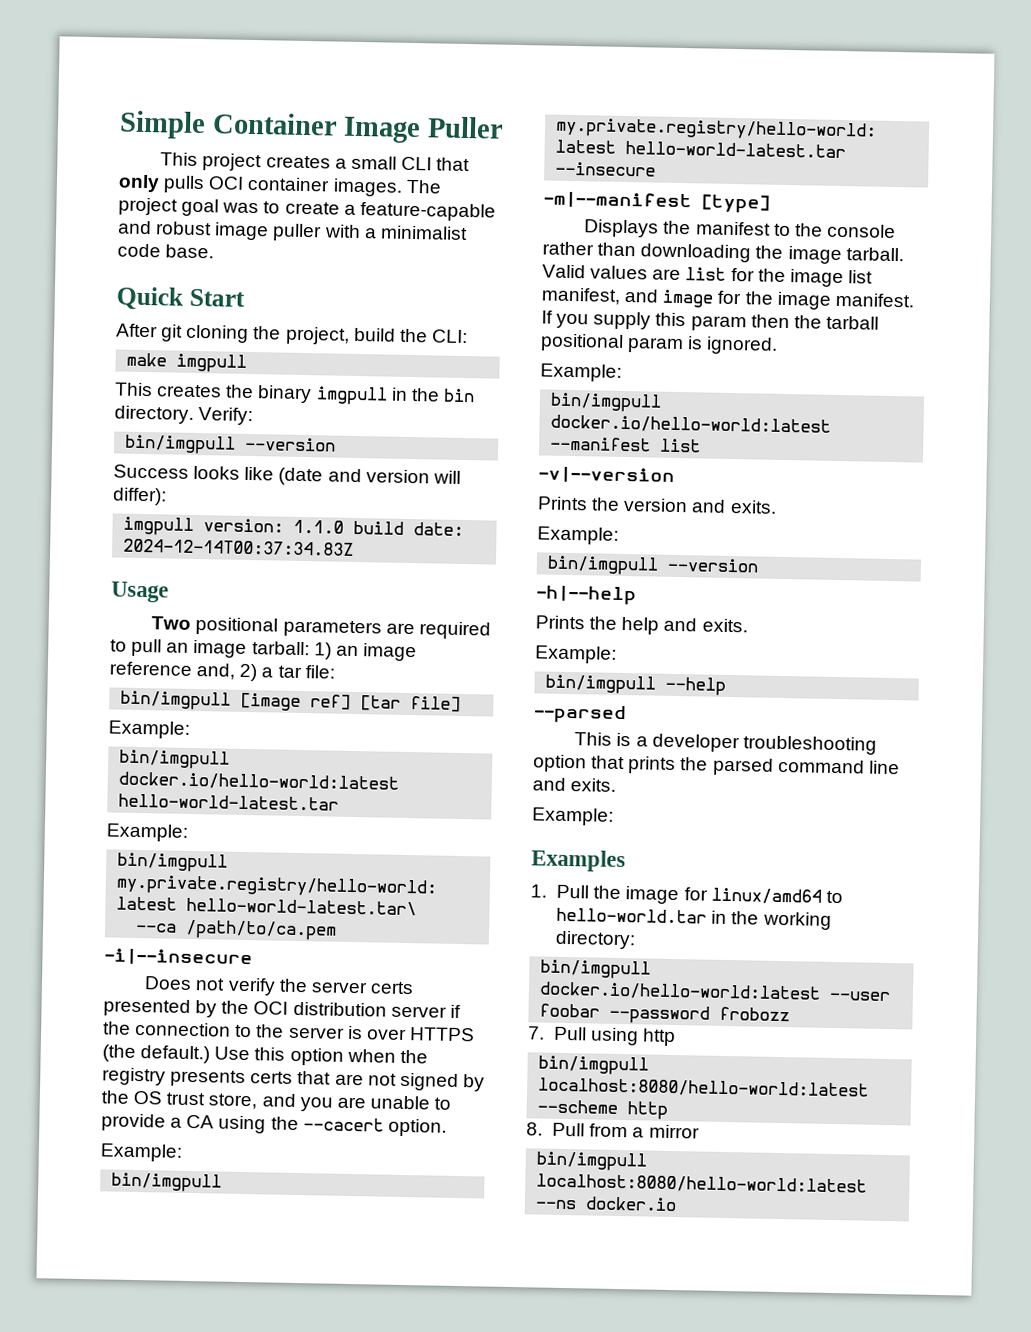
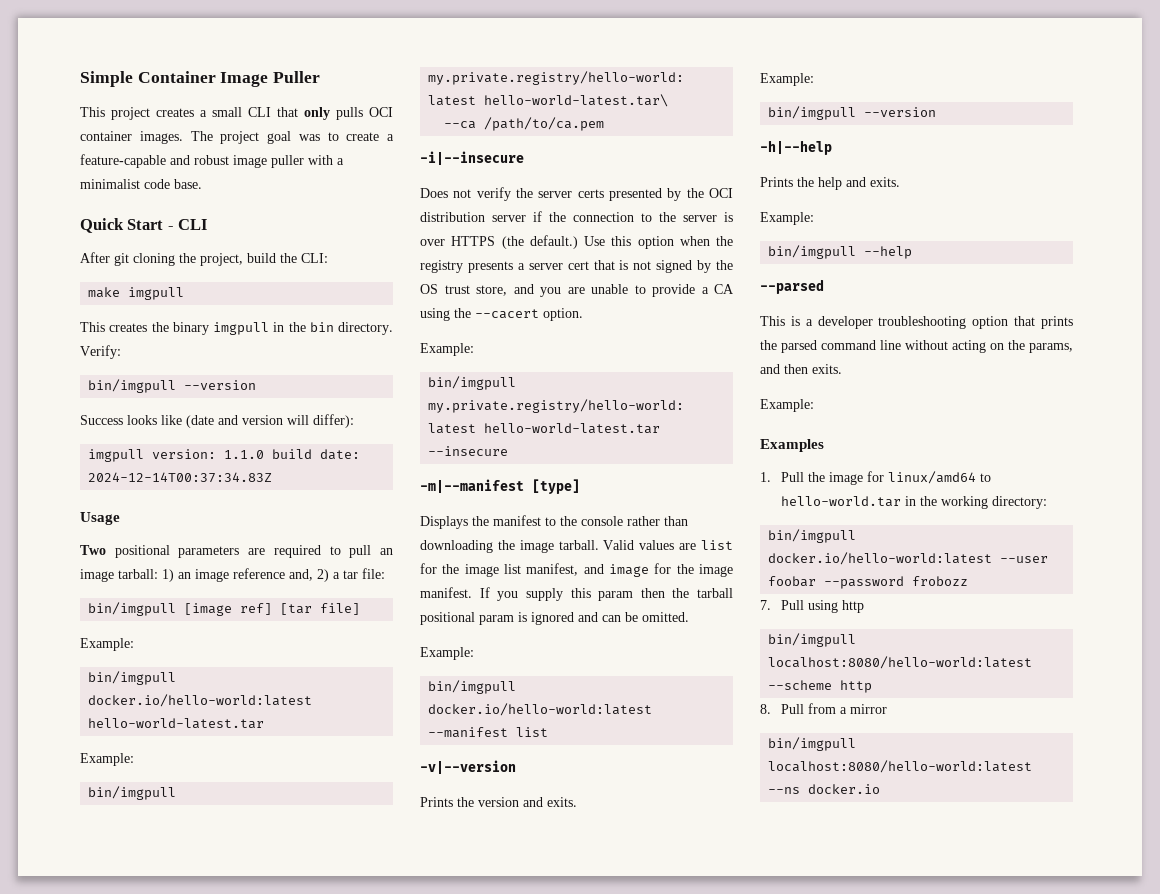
- Quick Start
+ Quick Start - CLI
- Use this option when the registry presents certs that are not signed by the OS trust store, and you are unable to provide a CA using the --cacert option.
+ Use this option when the registry presents a server cert that is not signed by the OS trust store, and you are unable to provide a CA using the --cacert option.
- If you supply this param then the tarball positional param is ignored.
+ If you supply this param then the tarball positional param is ignored and can be omitted.
- This is a developer troubleshooting option that prints the parsed command line and exits.
+ This is a developer troubleshooting option that prints the parsed command line without acting on the params, and then exits.

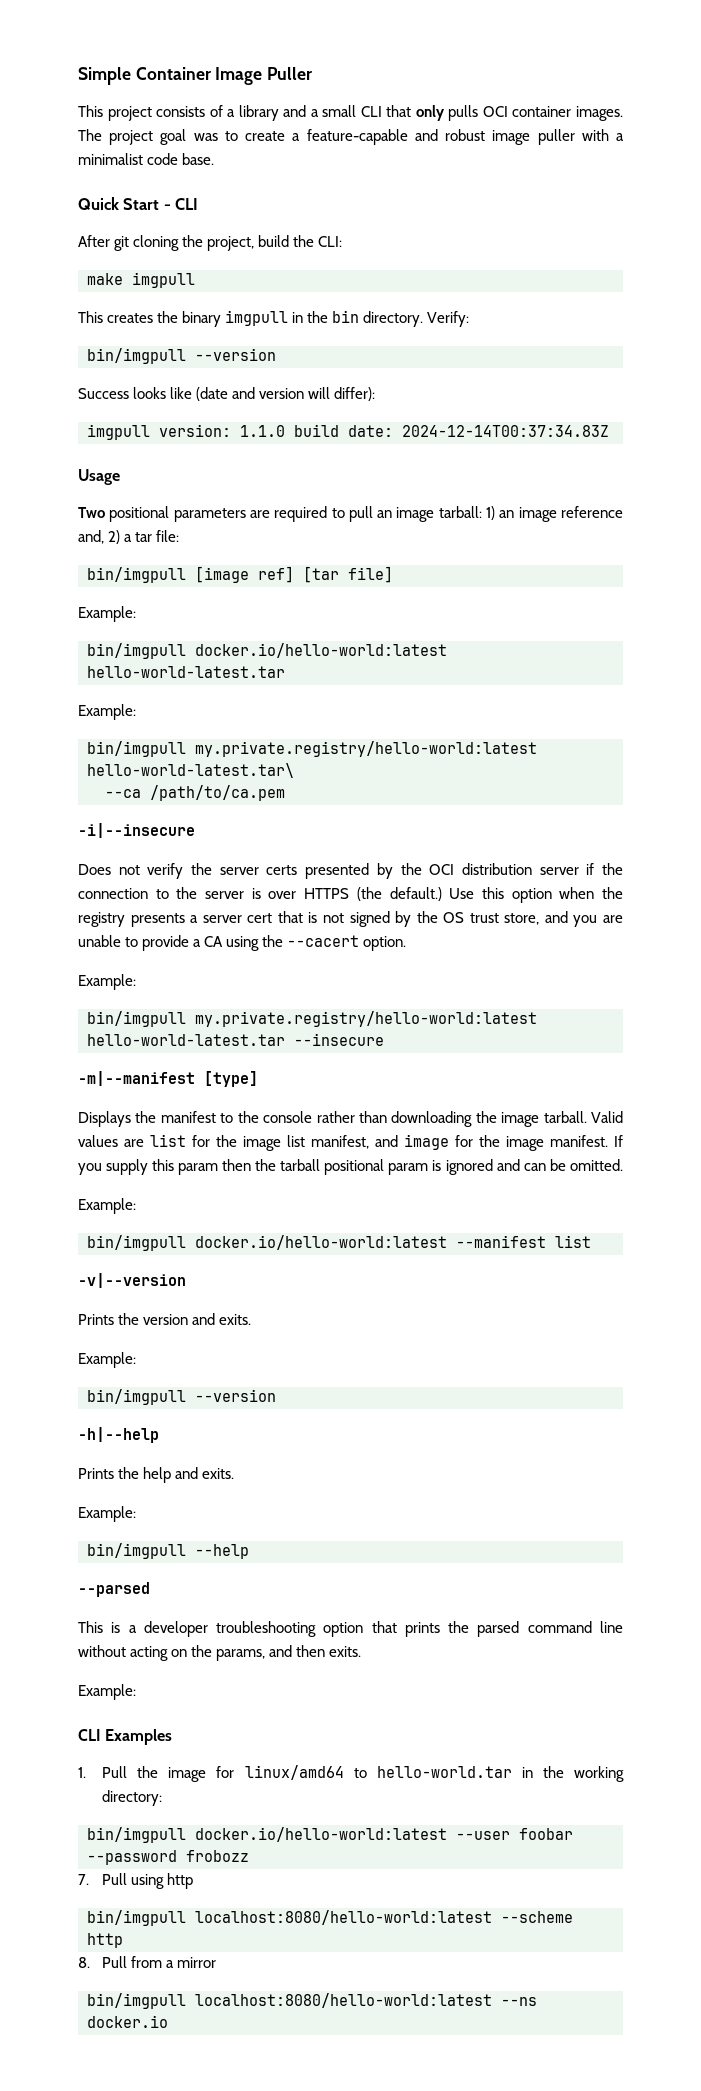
- This project creates a small CLI that only pulls OCI container images.
+ This project consists of a library and a small CLI that only pulls OCI container images.
- Examples
+ CLI Examples

